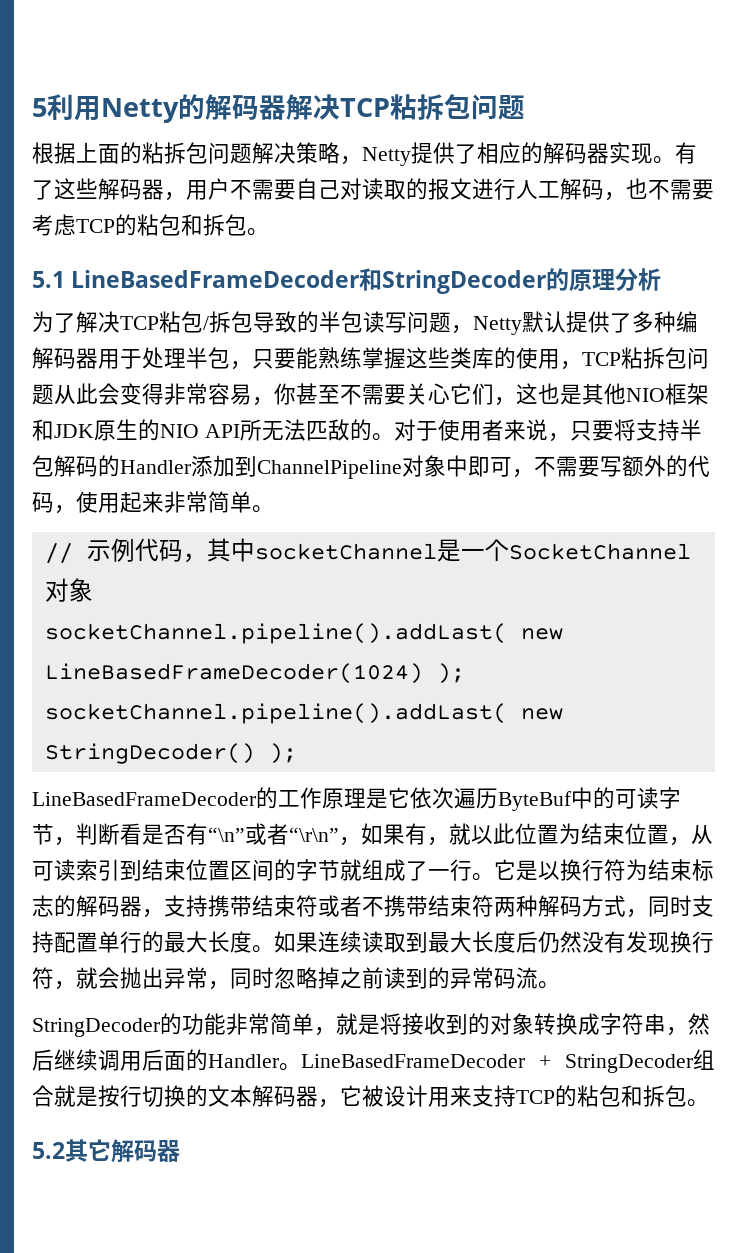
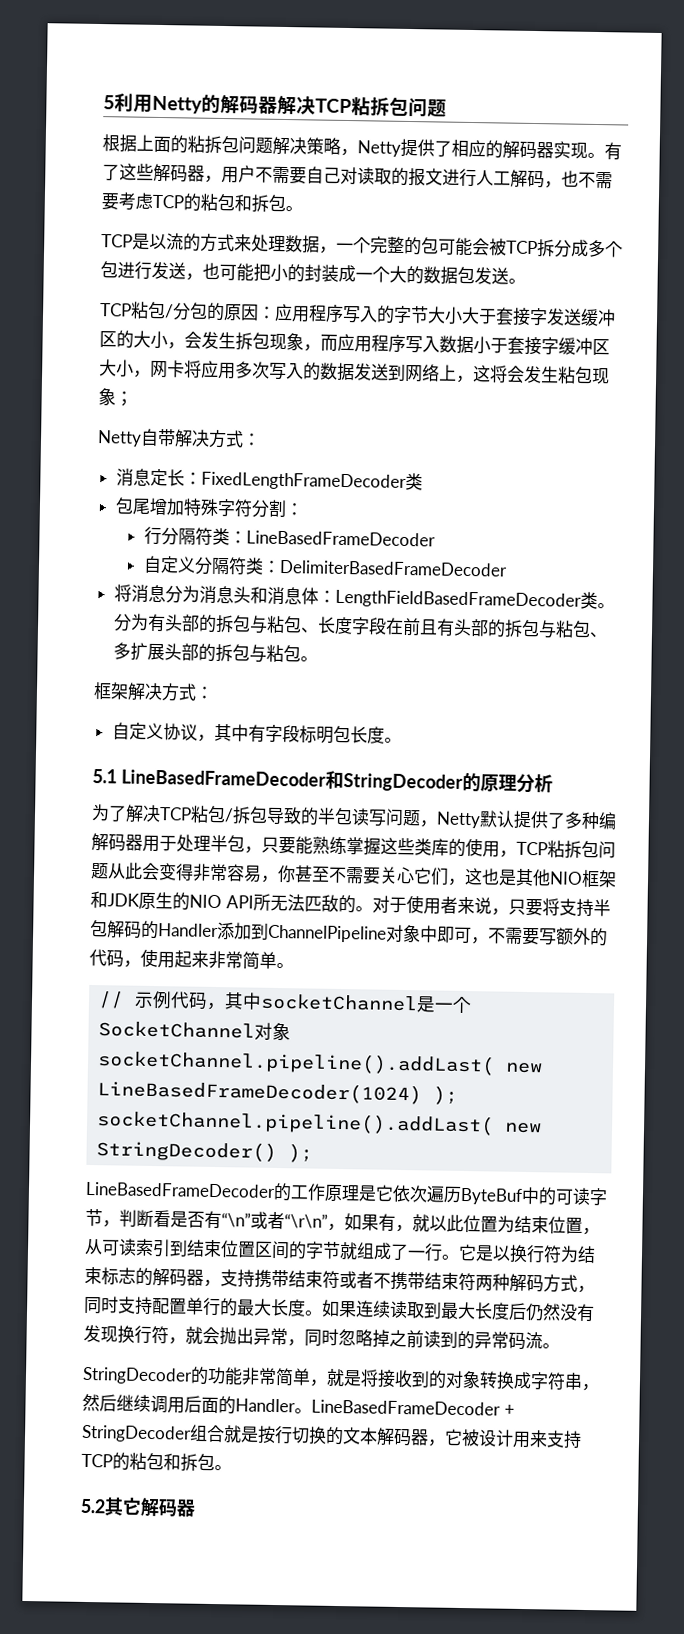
+ TCP是以流的方式来处理数据，一个完整的包可能会被TCP拆分成多个包进行发送，也可能把小的封装成一个大的数据包发送。
+ TCP粘包/分包的原因：应用程序写入的字节大小大于套接字发送缓冲区的大小，会发生拆包现象，而应用程序写入数据小于套接字缓冲区大小，网卡将应用多次写入的数据发送到网络上，这将会发生粘包现象；
+ Netty自带解决方式：
+ 消息定长：FixedLengthFrameDecoder类
+ 包尾增加特殊字符分割：
+ 行分隔符类：LineBasedFrameDecoder
+ 自定义分隔符类：DelimiterBasedFrameDecoder
+ 将消息分为消息头和消息体：LengthFieldBasedFrameDecoder类。分为有头部的拆包与粘包、长度字段在前且有头部的拆包与粘包、多扩展头部的拆包与粘包。
+ 框架解决方式：
+ 自定义协议，其中有字段标明包长度。

